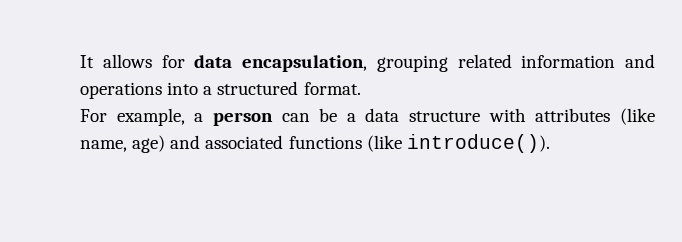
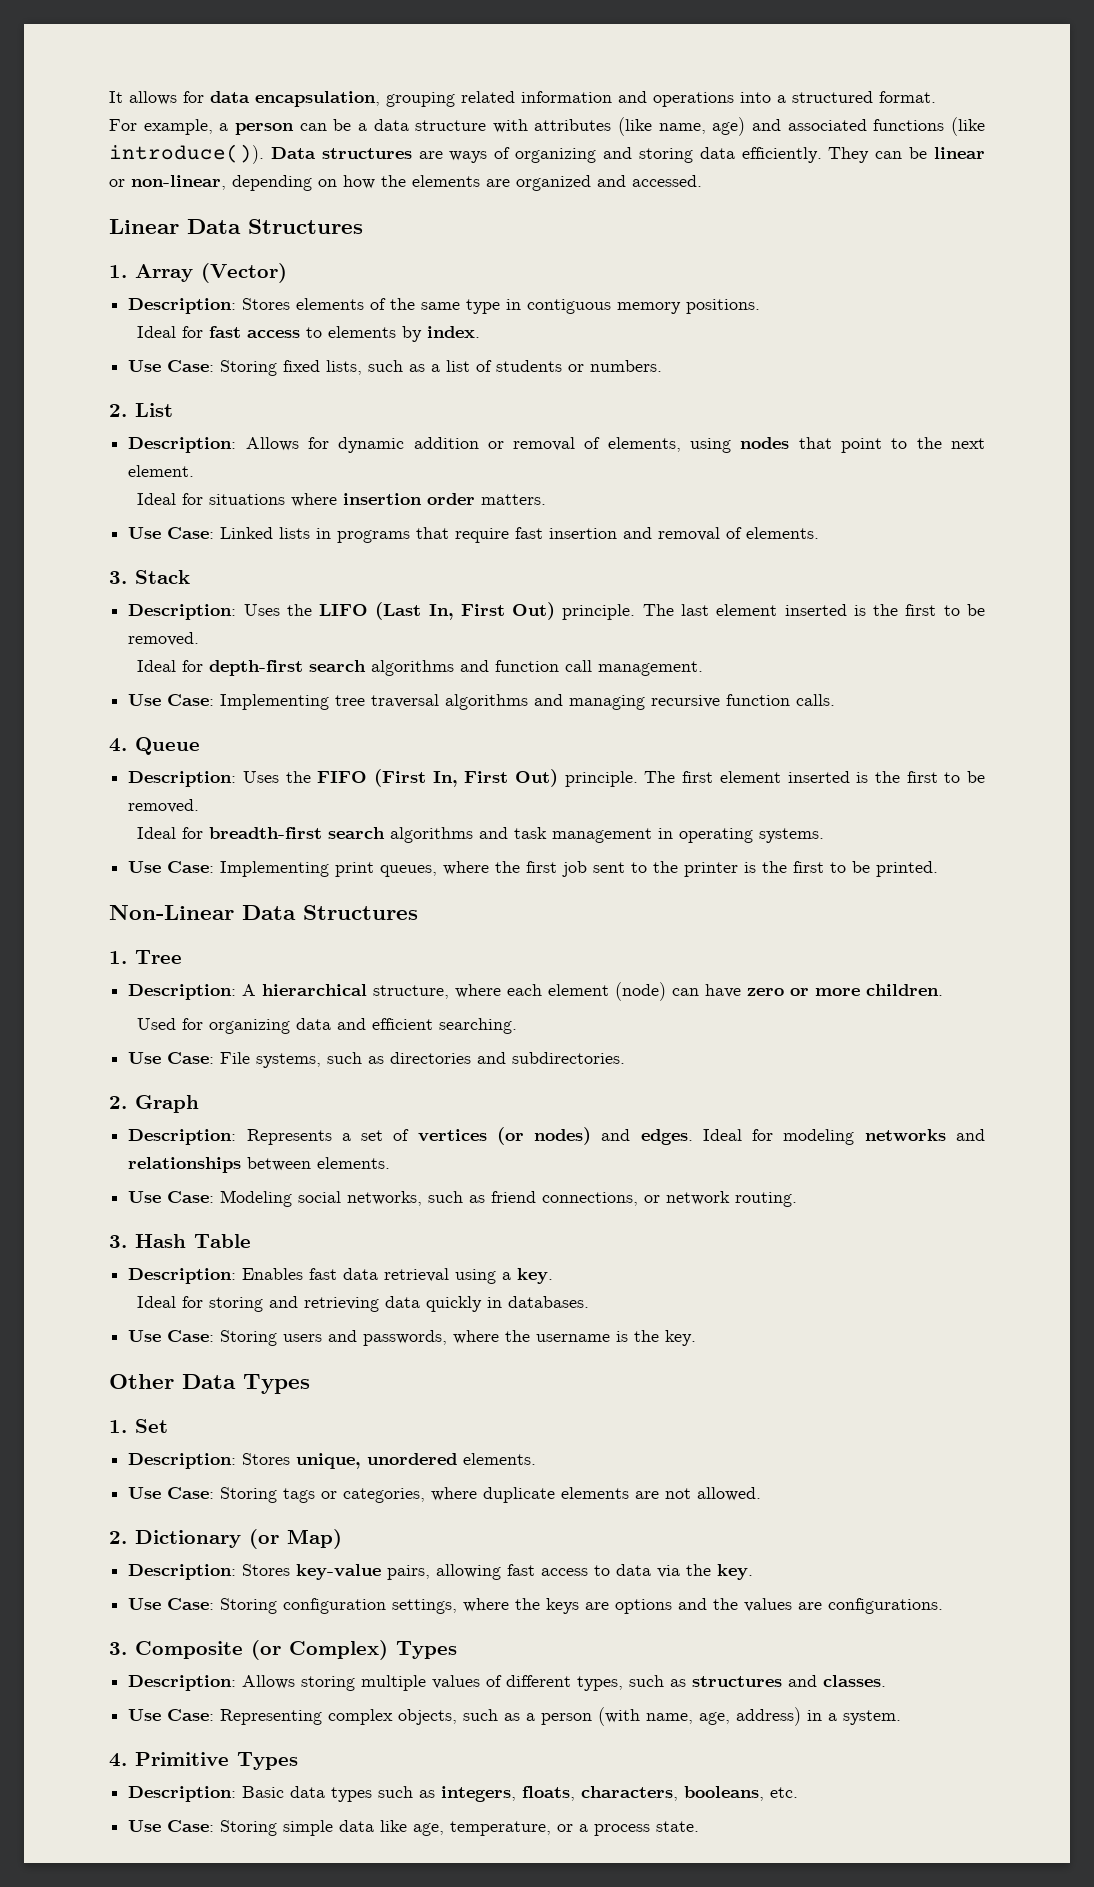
+ Data structures are ways of organizing and storing data efficiently. They can be linear or non-linear, depending on how the elements are organized and accessed.
+ Linear Data Structures
+ 1. Array (Vector)
+ Description: Stores elements of the same type in contiguous memory positions.
+ Ideal for fast access to elements by index.
+ Use Case: Storing fixed lists, such as a list of students or numbers.
+ 2. List
+ Description: Allows for dynamic addition or removal of elements, using nodes that point to the next element.
+ Ideal for situations where insertion order matters.
+ Use Case: Linked lists in programs that require fast insertion and removal of elements.
+ 3. Stack
+ Description: Uses the LIFO (Last In, First Out) principle. The last element inserted is the first to be removed.
+ Ideal for depth-first search algorithms and function call management.
+ Use Case: Implementing tree traversal algorithms and managing recursive function calls.
+ 4. Queue
+ Description: Uses the FIFO (First In, First Out) principle. The first element inserted is the first to be removed.
+ Ideal for breadth-first search algorithms and task management in operating systems.
+ Use Case: Implementing print queues, where the first job sent to the printer is the first to be printed.
+ Non-Linear Data Structures
+ 1. Tree
+ Description: A hierarchical structure, where each element (node) can have zero or more children.
+ Used for organizing data and efficient searching.
+ Use Case: File systems, such as directories and subdirectories.
+ 2. Graph
+ Description: Represents a set of vertices (or nodes) and edges. Ideal for modeling networks and relationships between elements.
+ Use Case: Modeling social networks, such as friend connections, or network routing.
+ 3. Hash Table
+ Description: Enables fast data retrieval using a key.
+ Ideal for storing and retrieving data quickly in databases.
+ Use Case: Storing users and passwords, where the username is the key.
+ Other Data Types
+ 1. Set
+ Description: Stores unique, unordered elements.
+ Use Case: Storing tags or categories, where duplicate elements are not allowed.
+ 2. Dictionary (or Map)
+ Description: Stores key-value pairs, allowing fast access to data via the key.
+ Use Case: Storing configuration settings, where the keys are options and the values are configurations.
+ 3. Composite (or Complex) Types
+ Description: Allows storing multiple values of different types, such as structures and classes.
+ Use Case: Representing complex objects, such as a person (with name, age, address) in a system.
+ 4. Primitive Types
+ Description: Basic data types such as integers, floats, characters, booleans, etc.
+ Use Case: Storing simple data like age, temperature, or a process state.

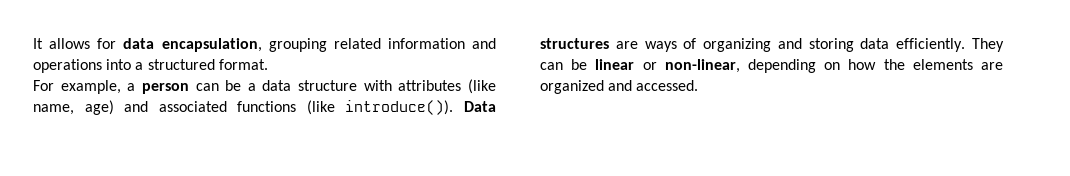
- Linear Data Structures
- 1. Array (Vector)
- Description: Stores elements of the same type in contiguous memory positions.
- Ideal for fast access to elements by index.
- Use Case: Storing fixed lists, such as a list of students or numbers.
- 2. List
- Description: Allows for dynamic addition or removal of elements, using nodes that point to the next element.
- Ideal for situations where insertion order matters.
- Use Case: Linked lists in programs that require fast insertion and removal of elements.
- 3. Stack
- Description: Uses the LIFO (Last In, First Out) principle. The last element inserted is the first to be removed.
- Ideal for depth-first search algorithms and function call management.
- Use Case: Implementing tree traversal algorithms and managing recursive function calls.
- 4. Queue
- Description: Uses the FIFO (First In, First Out) principle. The first element inserted is the first to be removed.
- Ideal for breadth-first search algorithms and task management in operating systems.
- Use Case: Implementing print queues, where the first job sent to the printer is the first to be printed.
- Non-Linear Data Structures
- 1. Tree
- Description: A hierarchical structure, where each element (node) can have zero or more children.
- Used for organizing data and efficient searching.
- Use Case: File systems, such as directories and subdirectories.
- 2. Graph
- Description: Represents a set of vertices (or nodes) and edges. Ideal for modeling networks and relationships between elements.
- Use Case: Modeling social networks, such as friend connections, or network routing.
- 3. Hash Table
- Description: Enables fast data retrieval using a key.
- Ideal for storing and retrieving data quickly in databases.
- Use Case: Storing users and passwords, where the username is the key.
- Other Data Types
- 1. Set
- Description: Stores unique, unordered elements.
- Use Case: Storing tags or categories, where duplicate elements are not allowed.
- 2. Dictionary (or Map)
- Description: Stores key-value pairs, allowing fast access to data via the key.
- Use Case: Storing configuration settings, where the keys are options and the values are configurations.
- 3. Composite (or Complex) Types
- Description: Allows storing multiple values of different types, such as structures and classes.
- Use Case: Representing complex objects, such as a person (with name, age, address) in a system.
- 4. Primitive Types
- Description: Basic data types such as integers, floats, characters, booleans, etc.
- Use Case: Storing simple data like age, temperature, or a process state.

